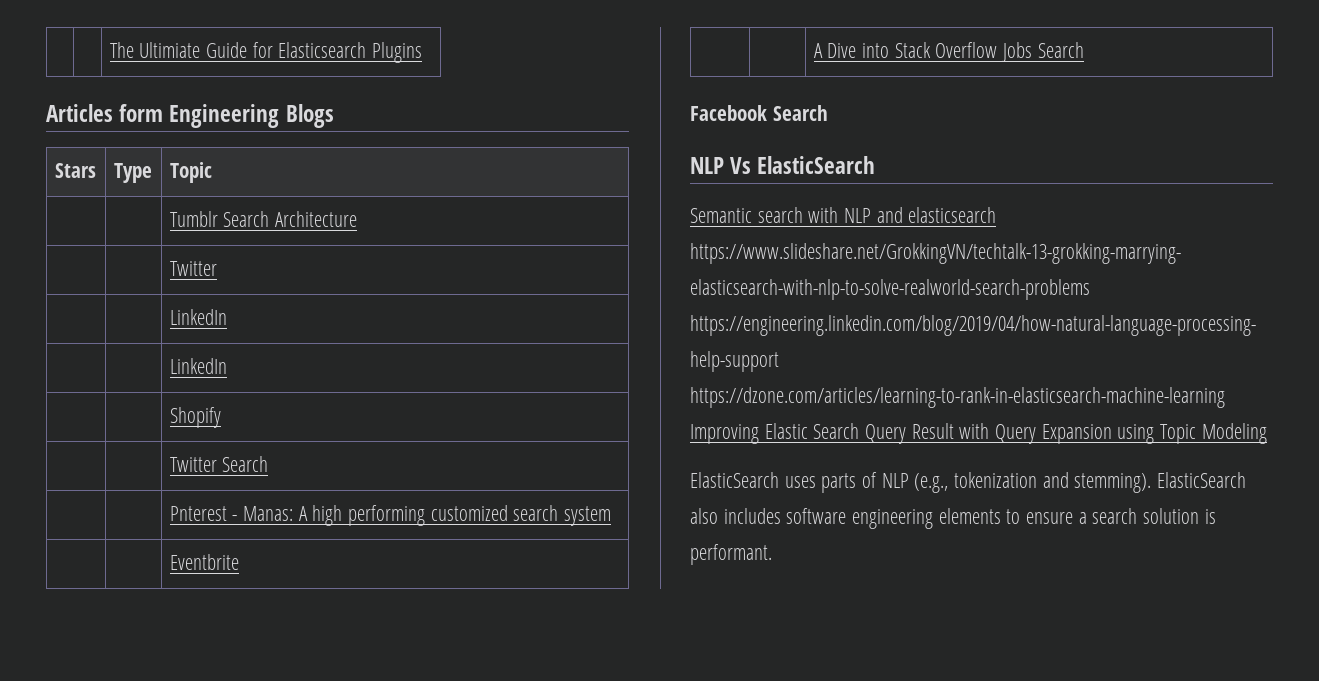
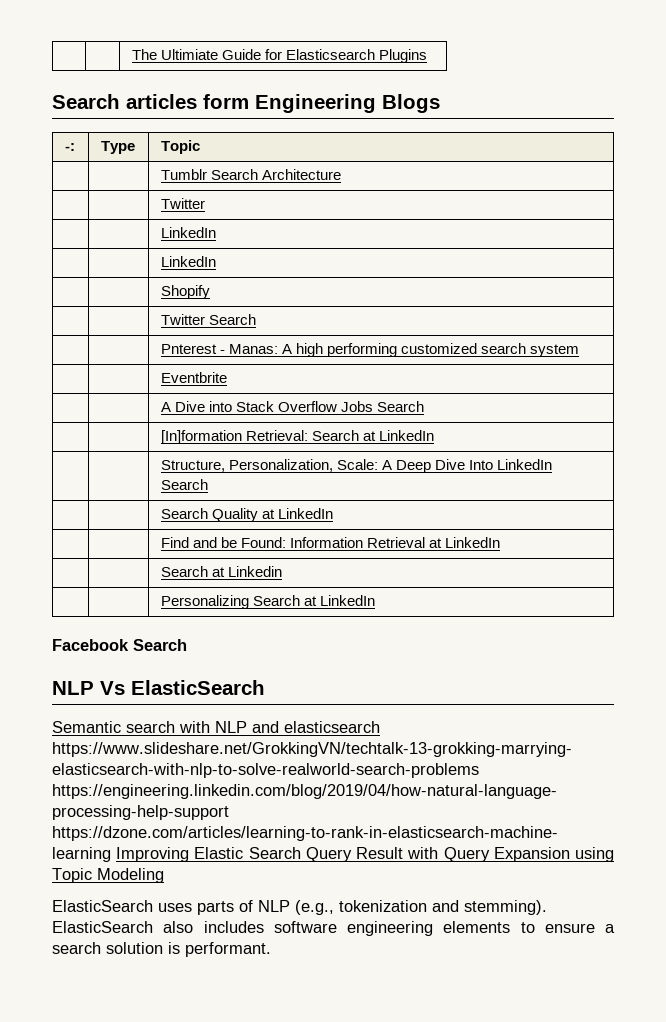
- Articles form Engineering Blogs
+ Search articles form Engineering Blogs
- Stars | Type | Topic
+ -: | Type | Topic
+ | | [In]formation Retrieval: Search at LinkedIn
+ | | Structure, Personalization, Scale: A Deep Dive Into LinkedIn Search
+ | | Search Quality at LinkedIn
+ | | Find and be Found: Information Retrieval at LinkedIn
+ | | Search at Linkedin
+ | | Personalizing Search at LinkedIn

